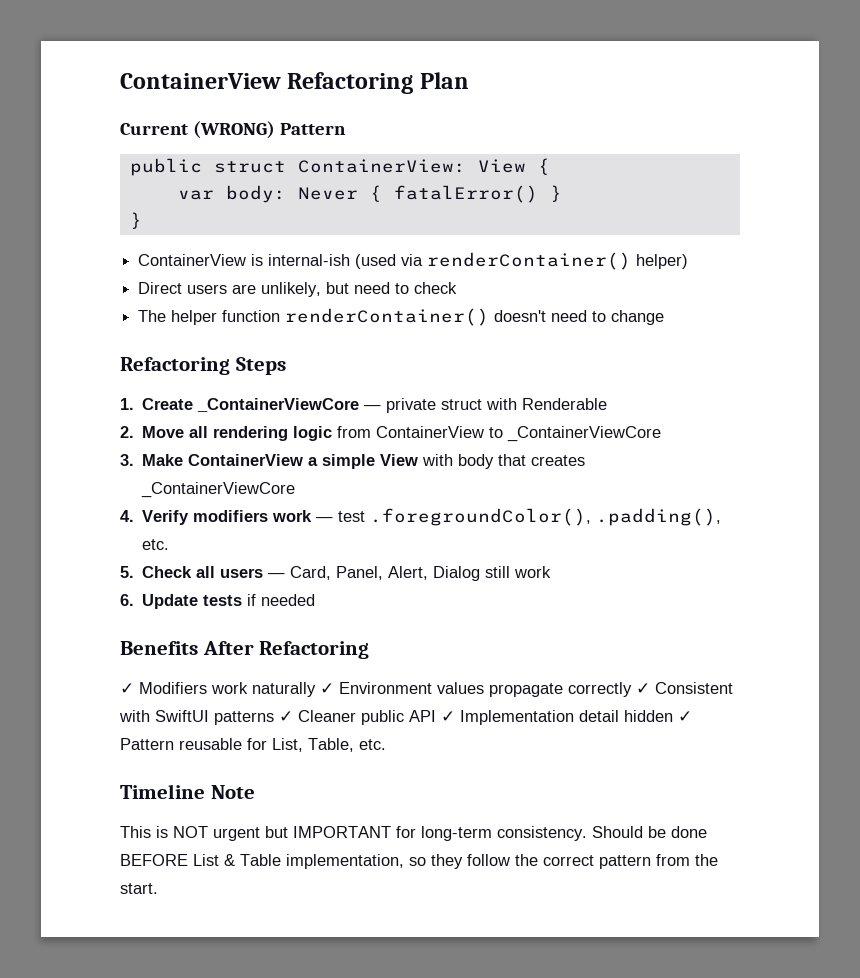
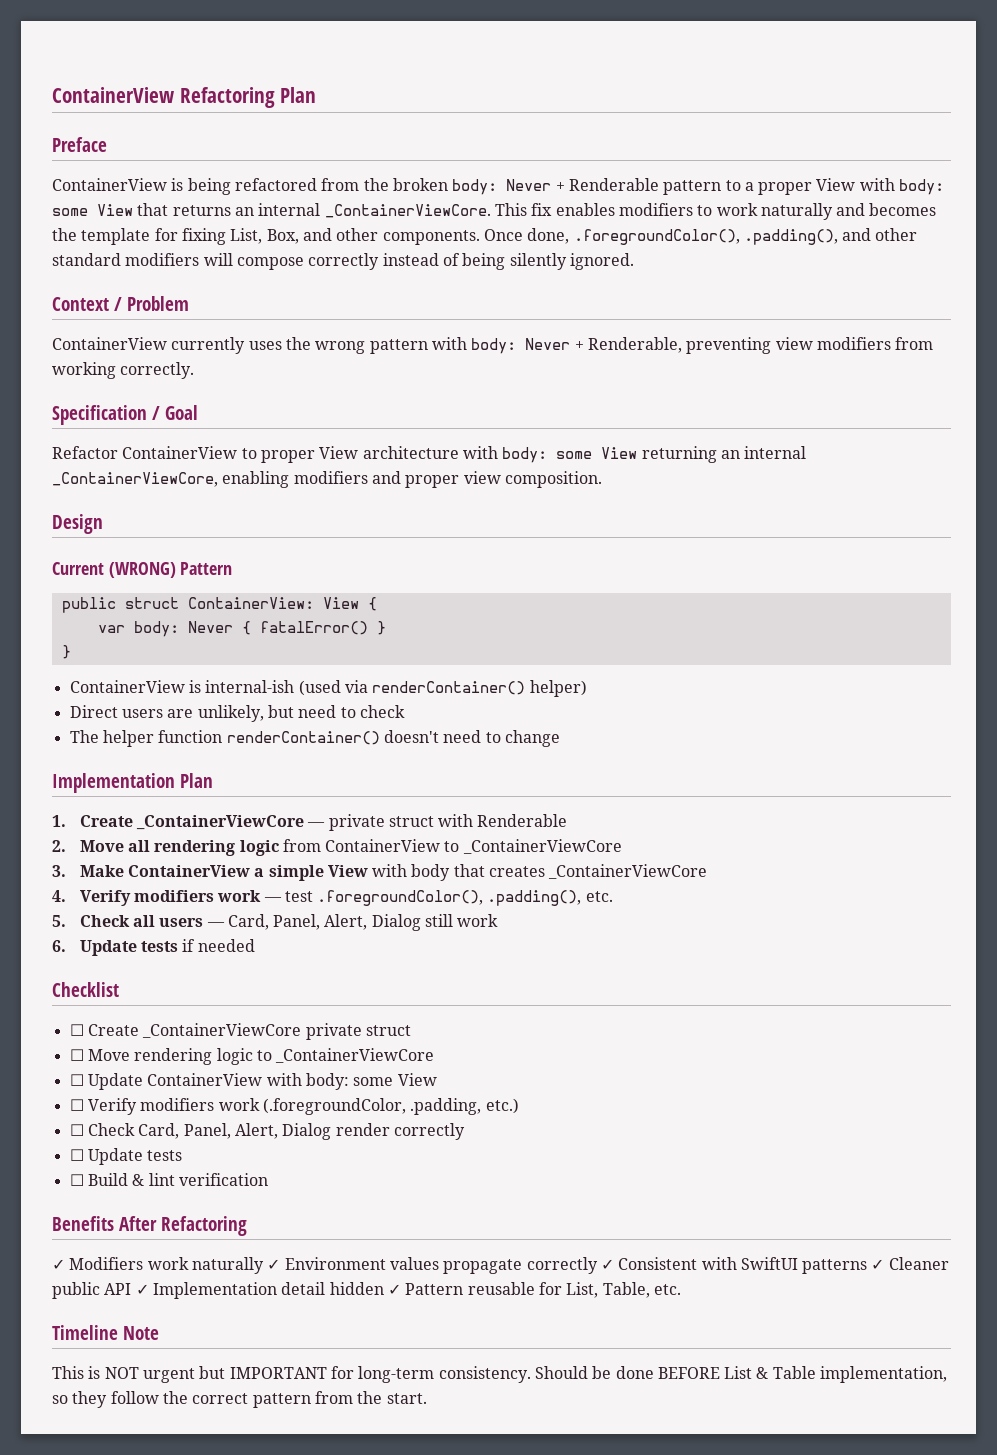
+ Preface
+ ContainerView is being refactored from the broken body: Never + Renderable pattern to a proper View with body: some View that returns an internal _ContainerViewCore. This fix enables modifiers to work naturally and becomes the template for fixing List, Box, and other components. Once done, .foregroundColor(), .padding(), and other standard modifiers will compose correctly instead of being silently ignored.
+ Context / Problem
+ ContainerView currently uses the wrong pattern with body: Never + Renderable, preventing view modifiers from working correctly.
+ Specification / Goal
+ Refactor ContainerView to proper View architecture with body: some View returning an internal _ContainerViewCore, enabling modifiers and proper view composition.
+ Design
- Refactoring Steps
+ Implementation Plan
+ Checklist
+ ☐ Create _ContainerViewCore private struct
+ ☐ Move rendering logic to _ContainerViewCore
+ ☐ Update ContainerView with body: some View
+ ☐ Verify modifiers work (.foregroundColor, .padding, etc.)
+ ☐ Check Card, Panel, Alert, Dialog render correctly
+ ☐ Update tests
+ ☐ Build & lint verification

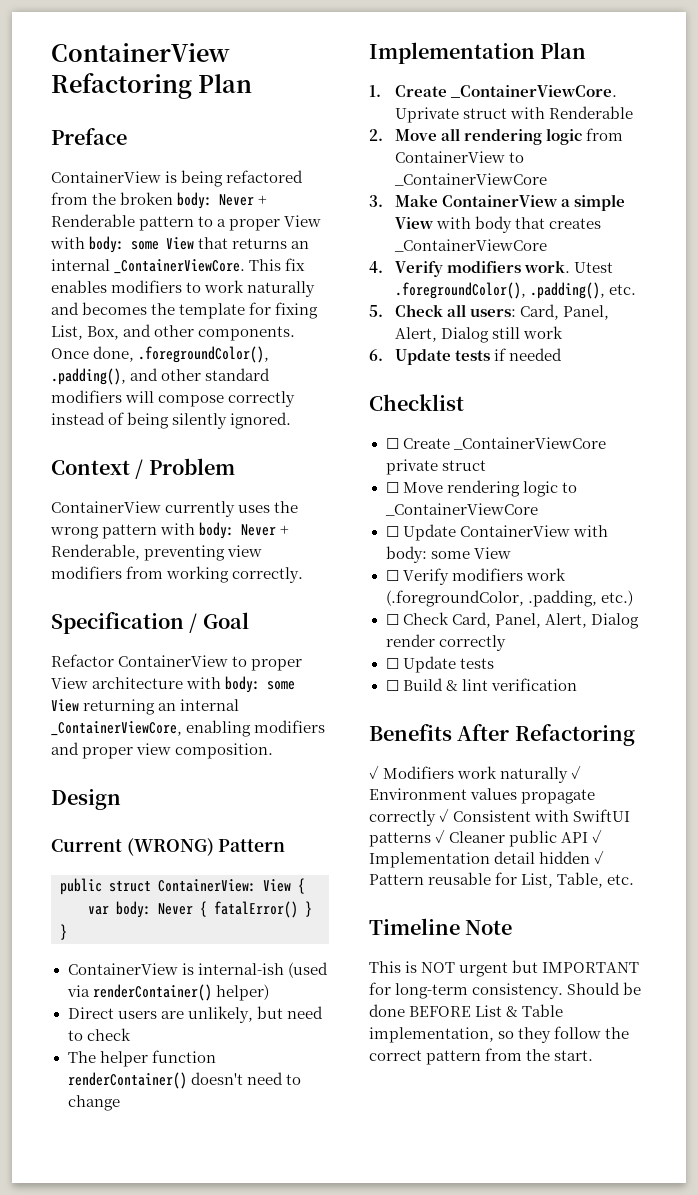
- 1. Create _ContainerViewCore — private struct with Renderable
+ 1. Create _ContainerViewCore. Uprivate struct with Renderable
- 4. Verify modifiers work — test .foregroundColor(), .padding(), etc.
+ 4. Verify modifiers work. Utest .foregroundColor(), .padding(), etc.
- 5. Check all users — Card, Panel, Alert, Dialog still work
+ 5. Check all users: Card, Panel, Alert, Dialog still work

